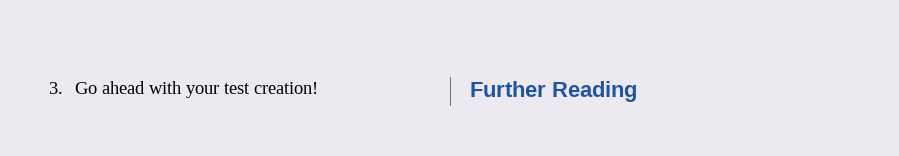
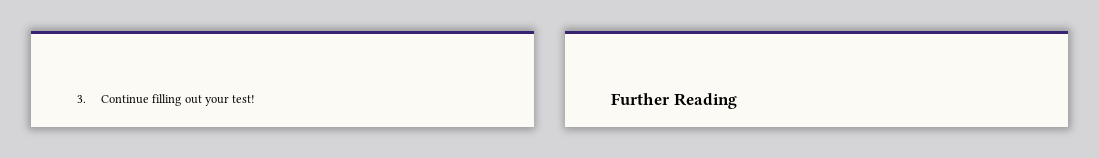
- 3. Go ahead with your test creation!
+ 3. Continue filling out your test!

